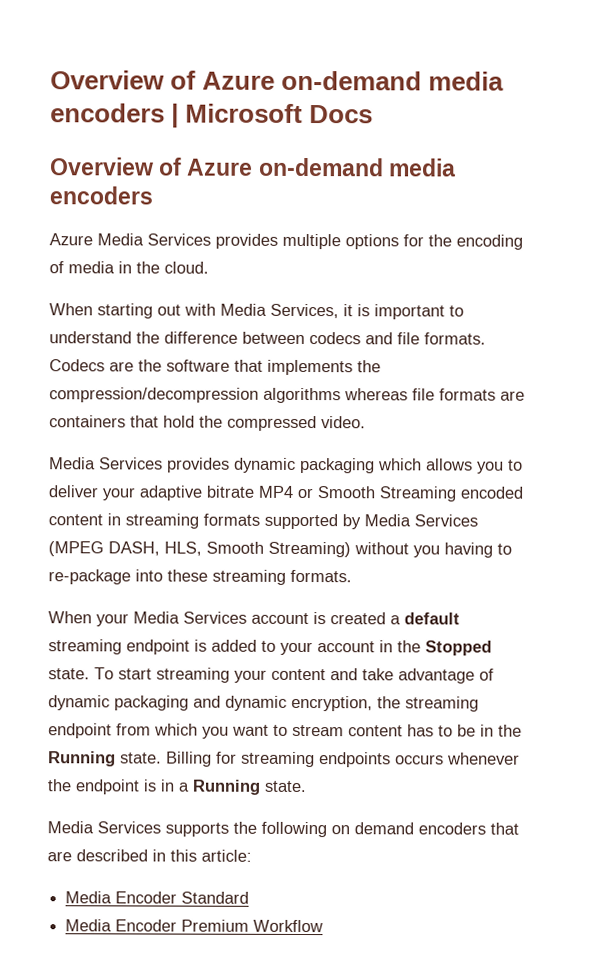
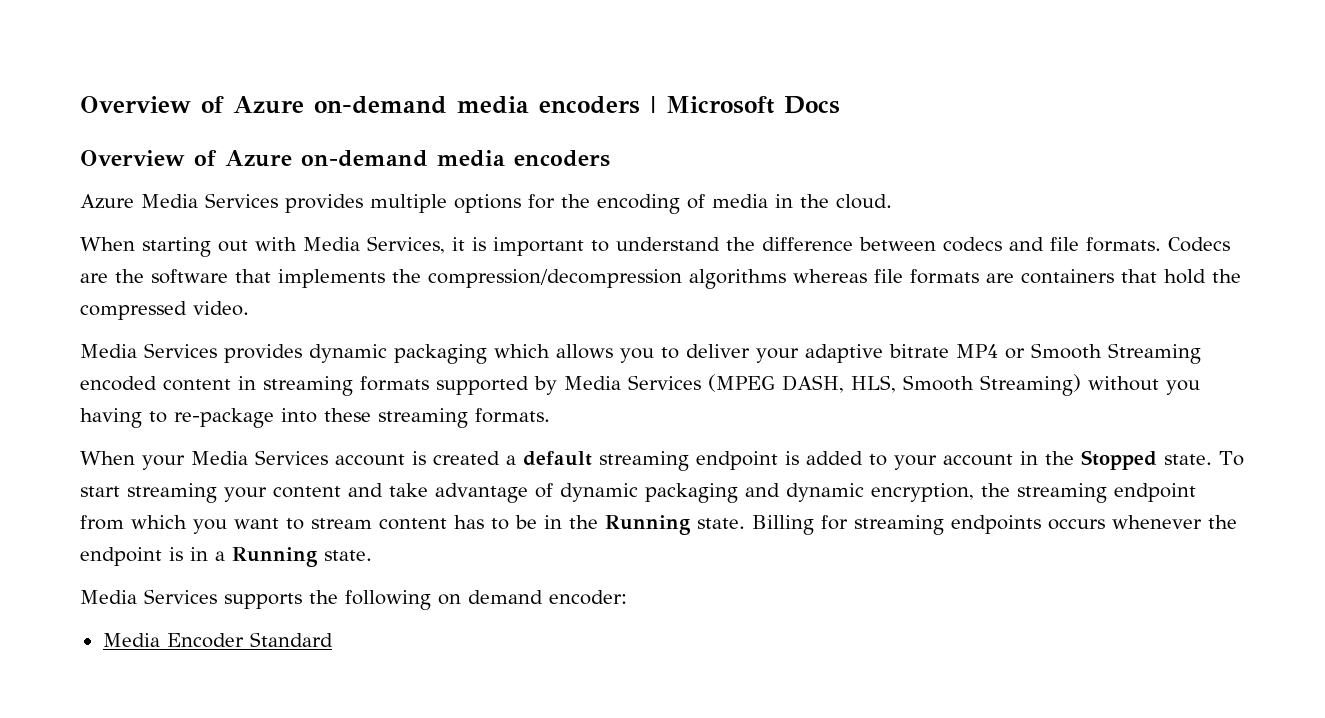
- Media Services supports the following on demand encoders that are described in this article:
+ Media Services supports the following on demand encoder:
- Media Encoder Premium Workflow

